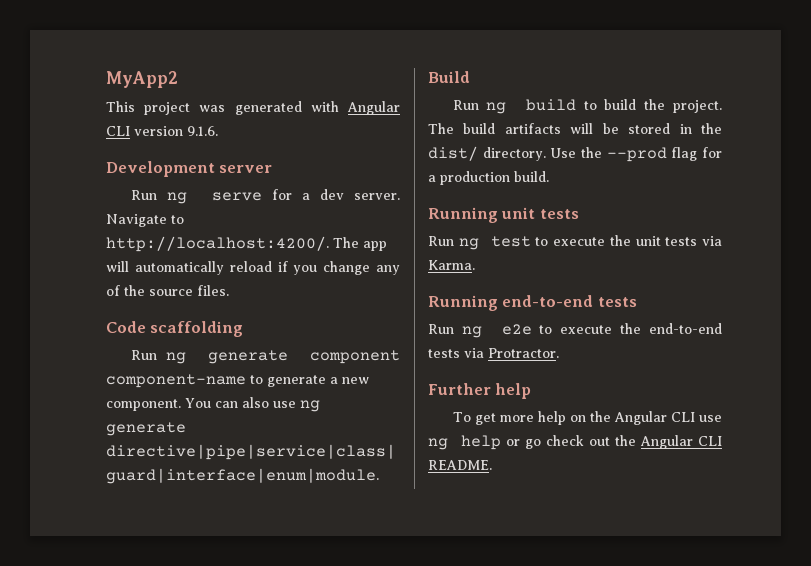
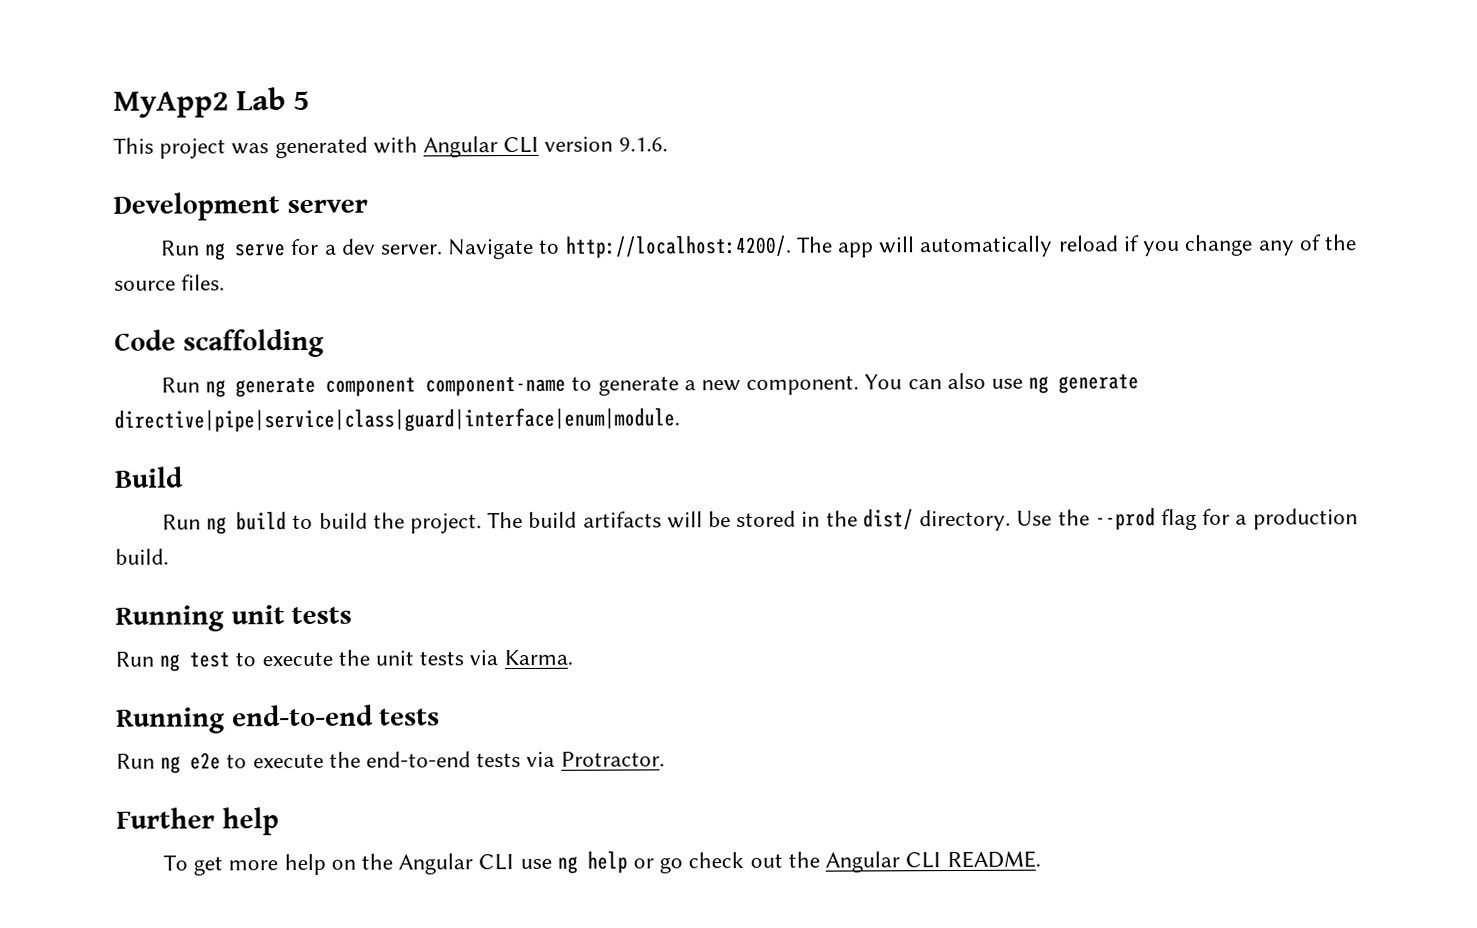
- MyApp2
+ MyApp2 Lab 5

